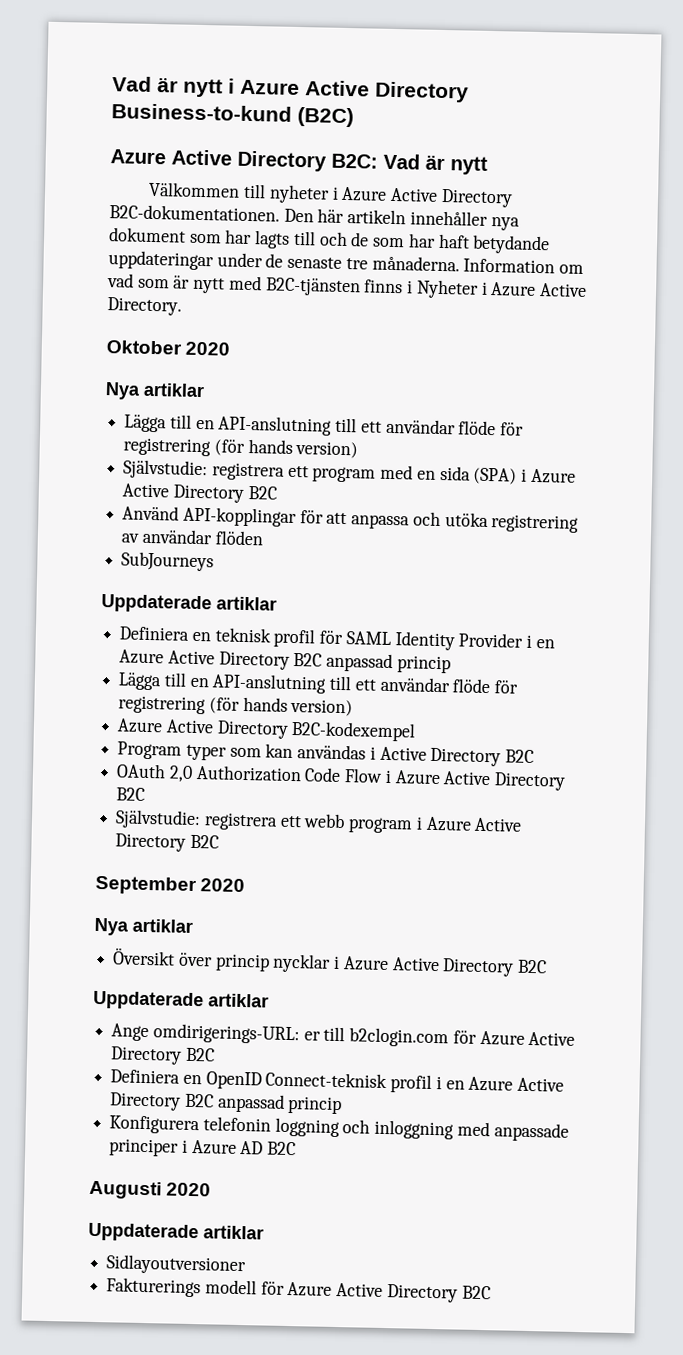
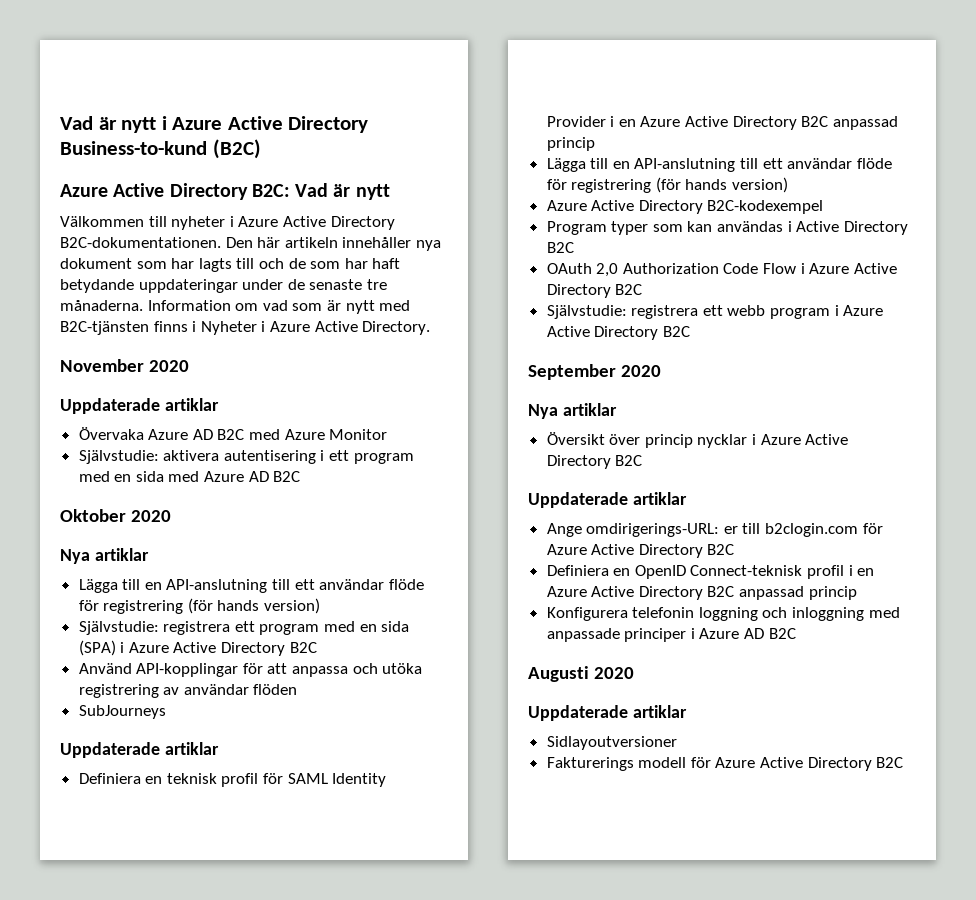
+ November 2020
+ Uppdaterade artiklar
+ Övervaka Azure AD B2C med Azure Monitor
+ Självstudie: aktivera autentisering i ett program med en sida med Azure AD B2C

